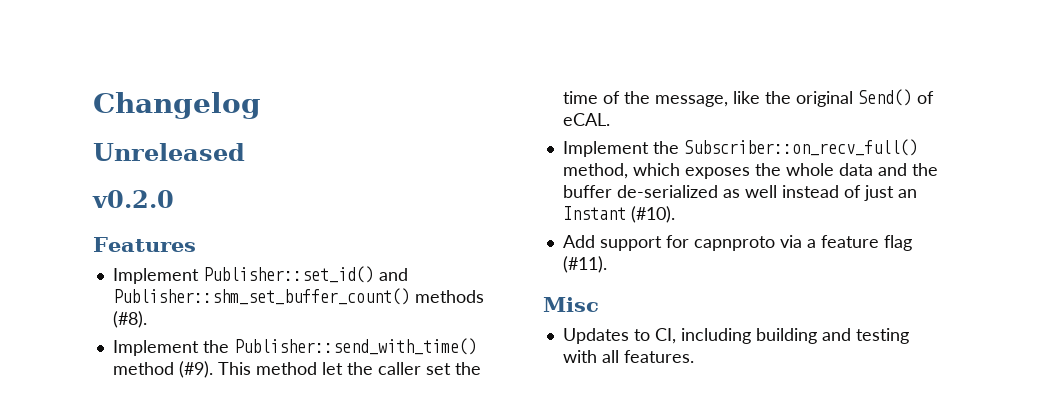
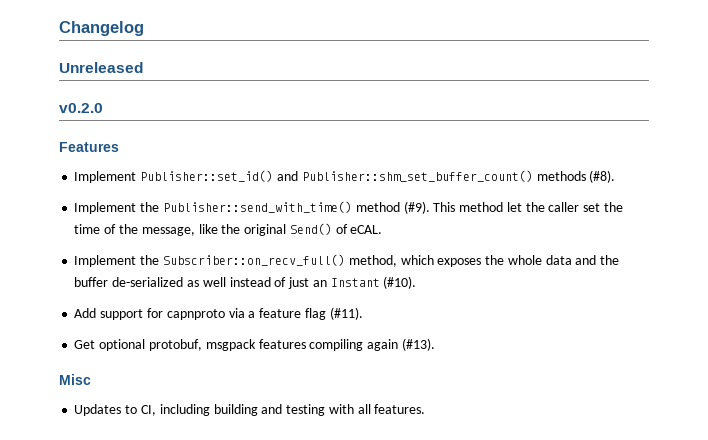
+ Get optional protobuf, msgpack features compiling again (#13).

